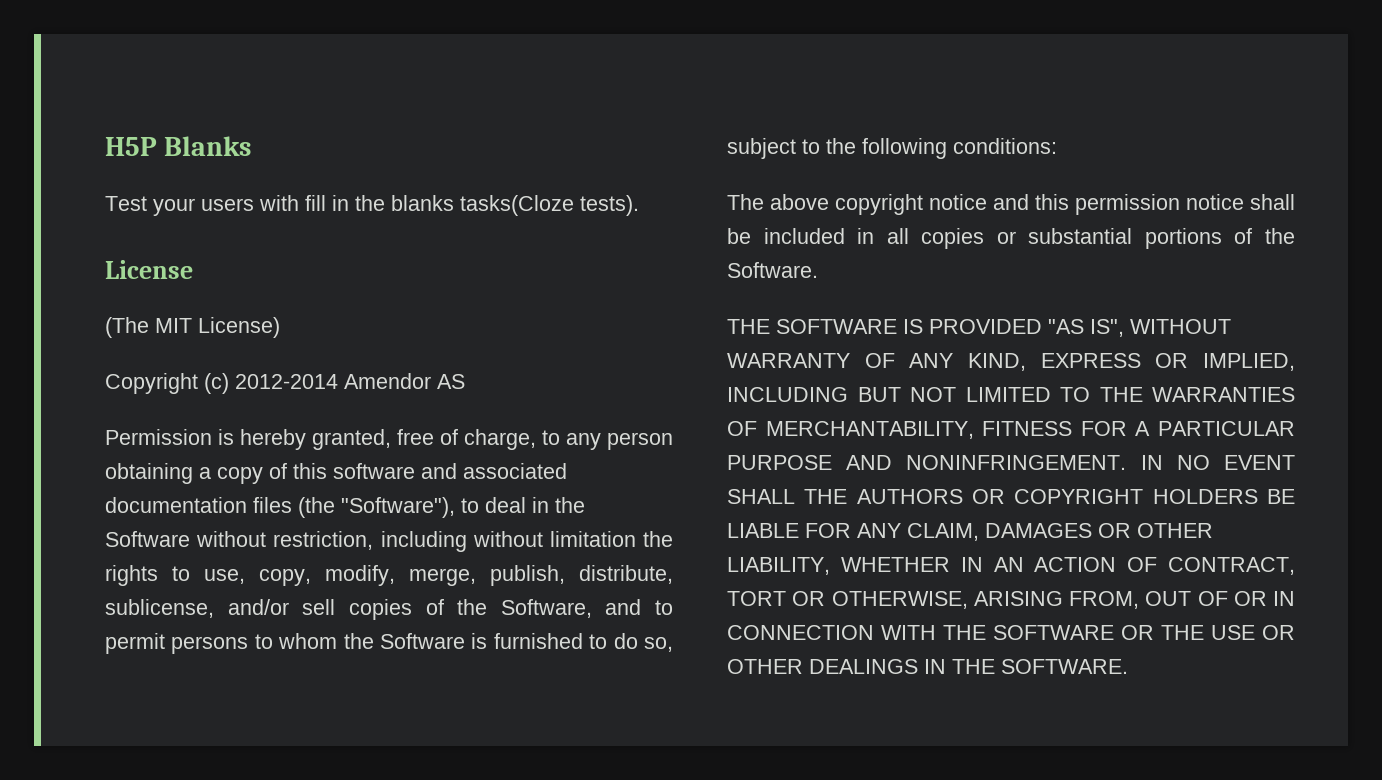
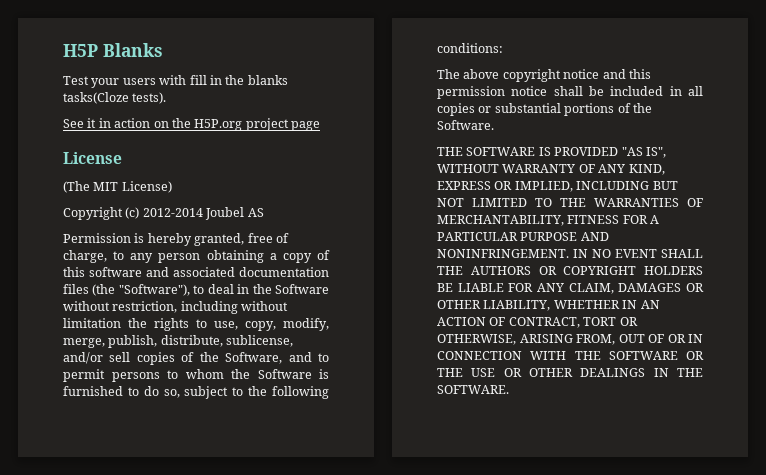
+ See it in action on the H5P.org project page
- Copyright (c) 2012-2014 Amendor AS
+ Copyright (c) 2012-2014 Joubel AS

